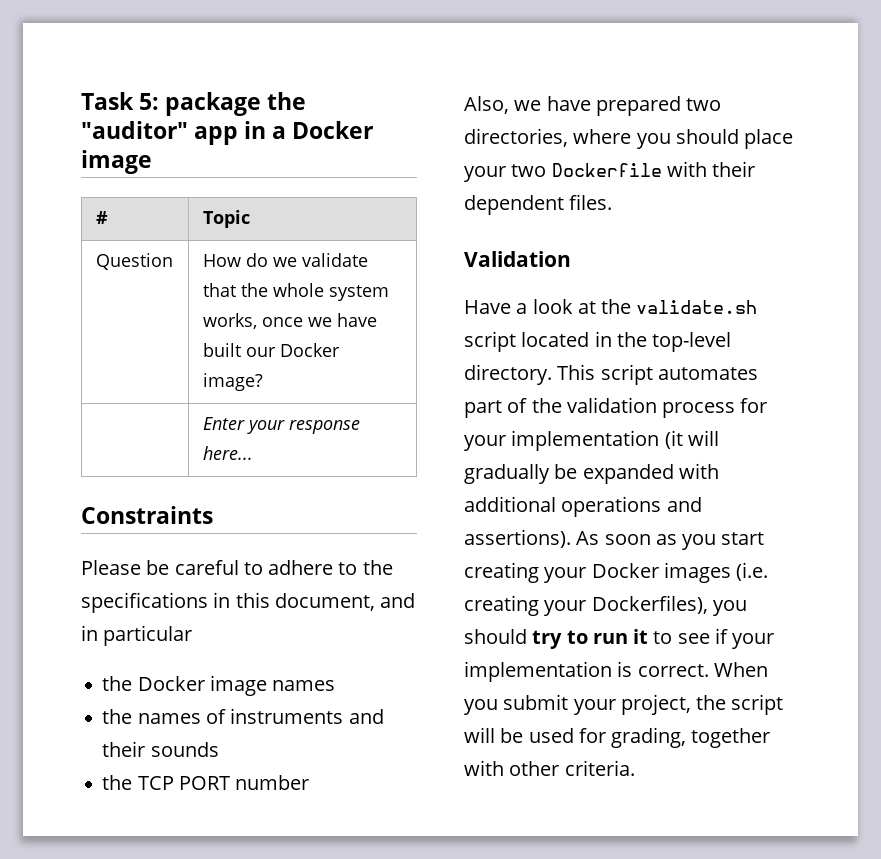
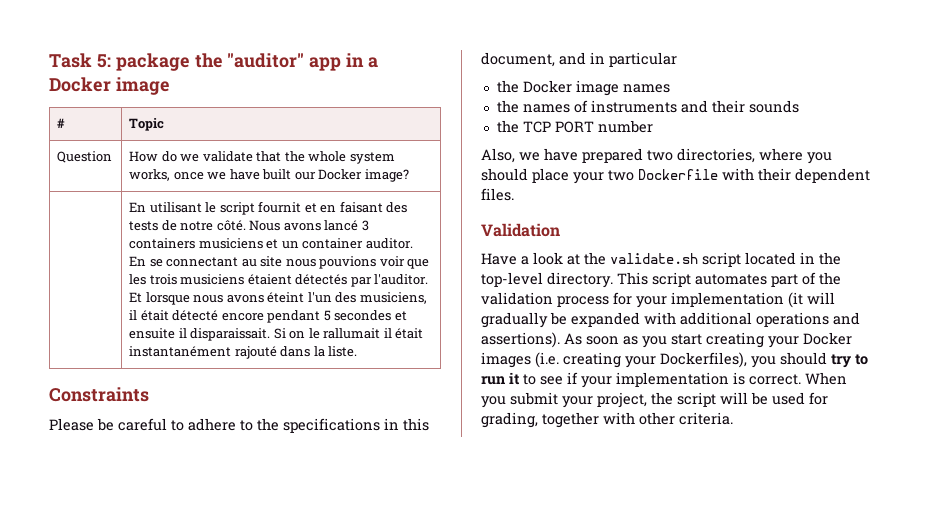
- Enter your response here...
+ En utilisant le script fournit et en faisant des tests de notre côté. Nous avons lancé 3 containers musiciens et un container auditor. En se connectant au site nous pouvions voir que les trois musiciens étaient détectés par l'auditor. Et lorsque nous avons éteint l'un des musiciens, il était détecté encore pendant 5 secondes et ensuite il disparaissait. Si on le rallumait il était instantanément rajouté dans la liste.

